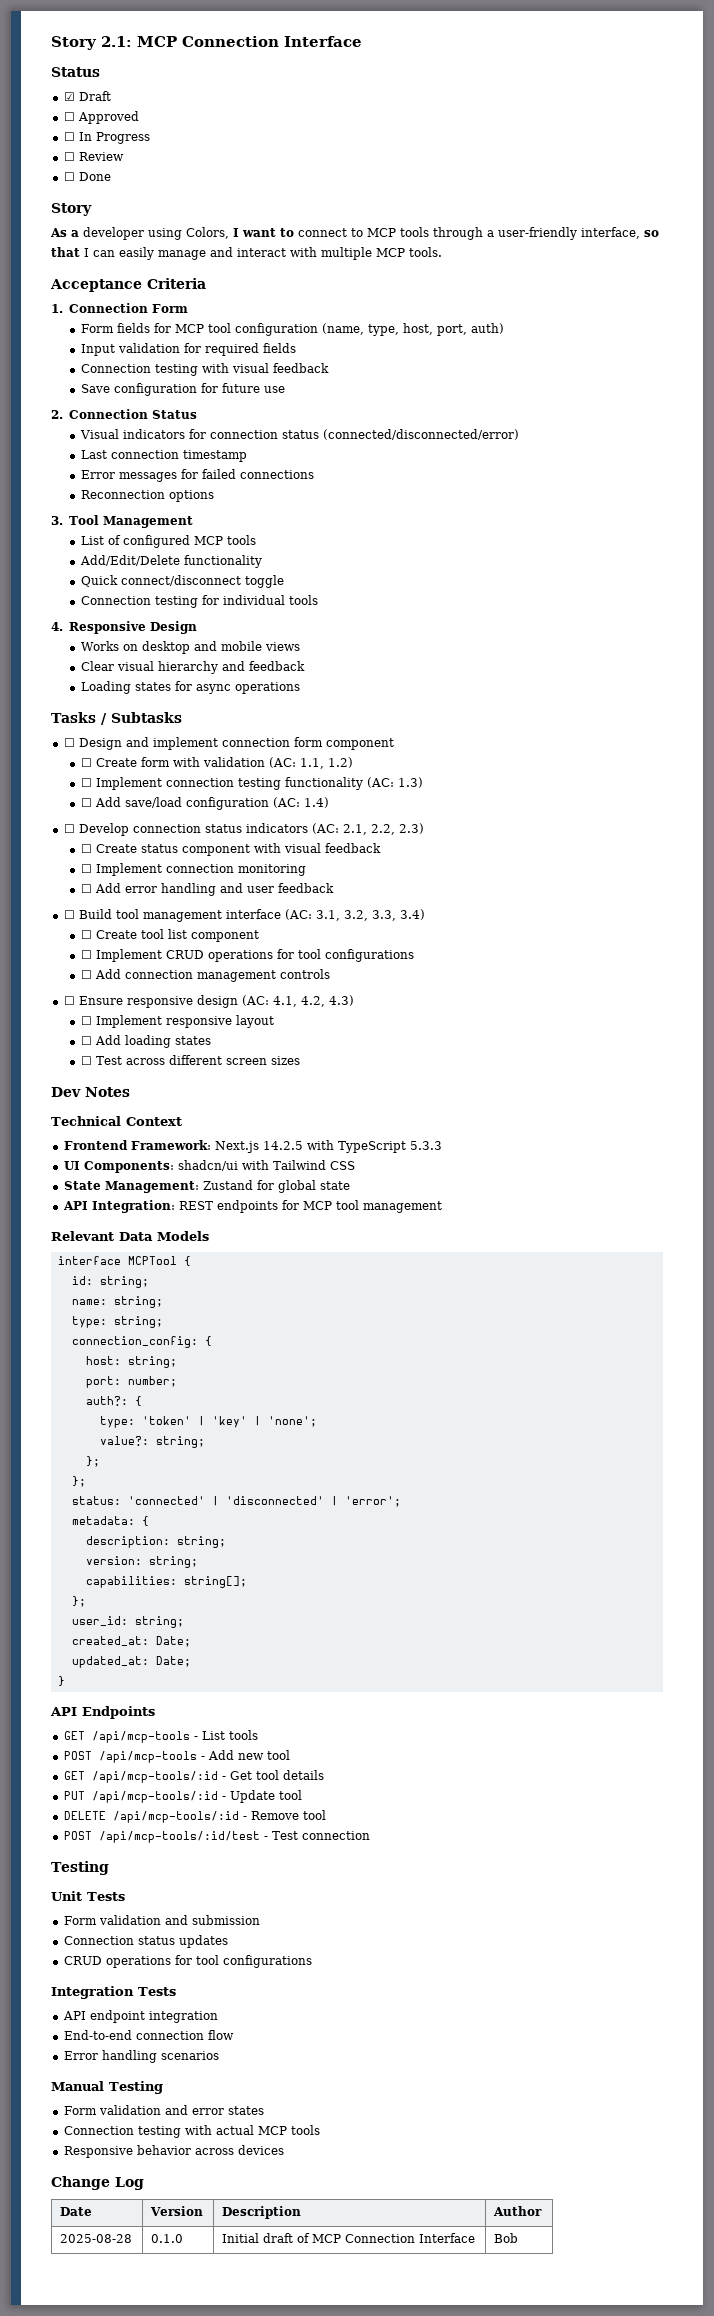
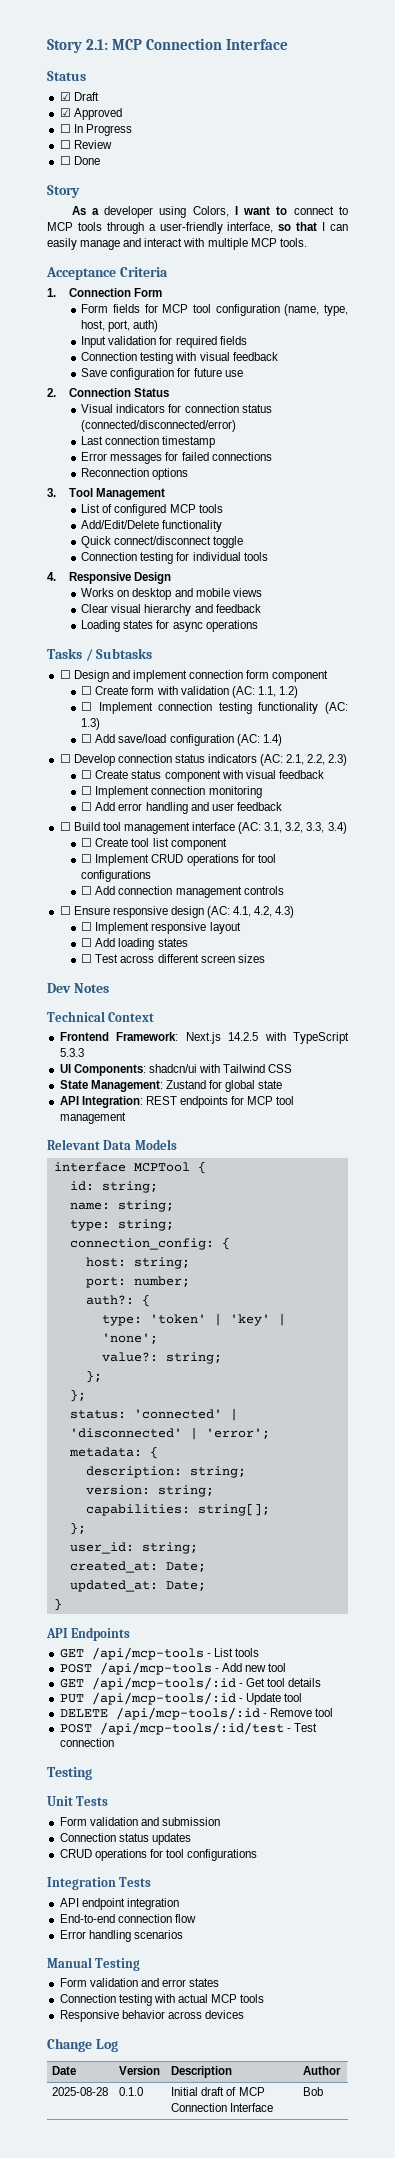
- ☐ Approved
+ ☑ Approved

